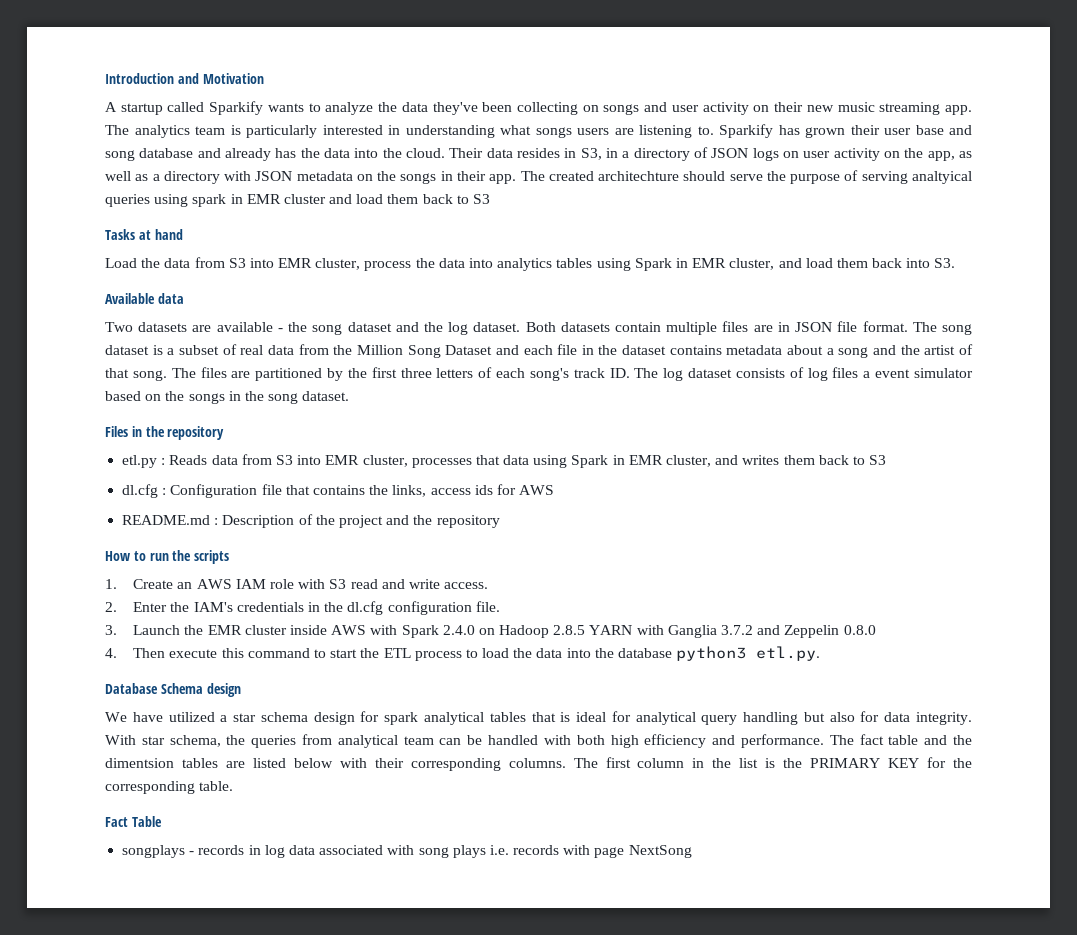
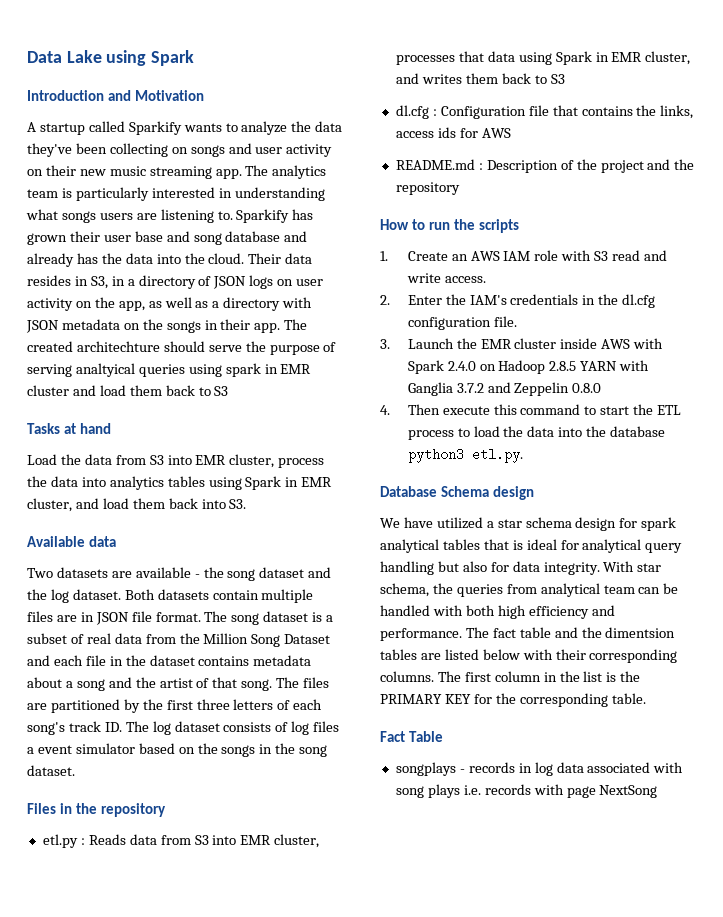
+ Data Lake using Spark

